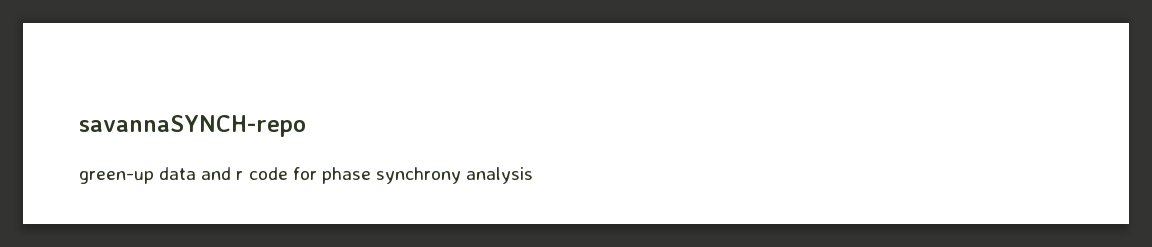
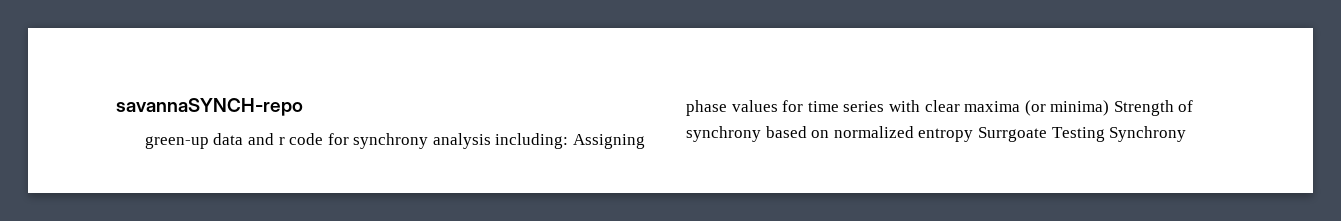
- green-up data and r code for phase synchrony analysis
+ green-up data and r code for synchrony analysis including: Assigning phase values for time series with clear maxima (or minima) Strength of synchrony based on normalized entropy Surrgoate Testing Synchrony

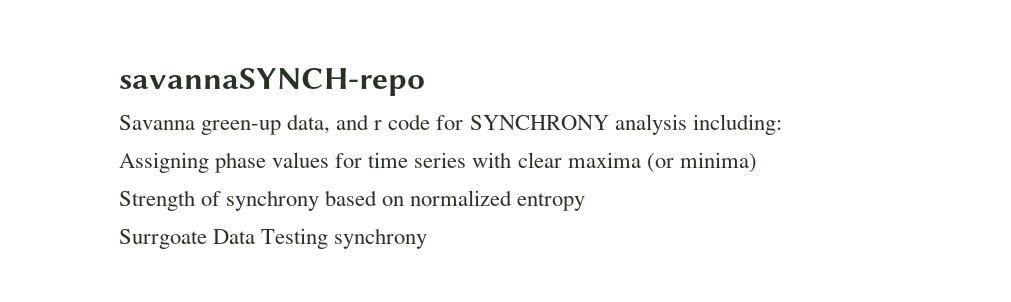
- green-up data and r code for synchrony analysis including: Assigning phase values for time series with clear maxima (or minima) Strength of synchrony based on normalized entropy Surrgoate Testing Synchrony
+ Savanna green-up data, and r code for SYNCHRONY analysis including:
+ Assigning phase values for time series with clear maxima (or minima)
+ Strength of synchrony based on normalized entropy
+ Surrgoate Data Testing synchrony

